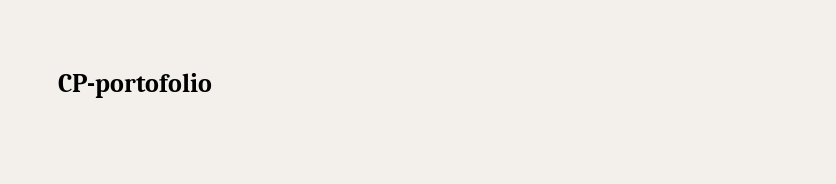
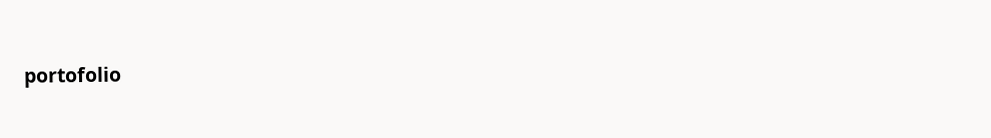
- CP-portofolio
+ portofolio

